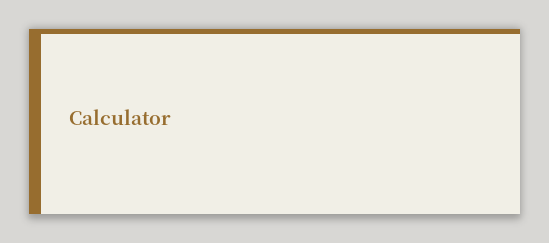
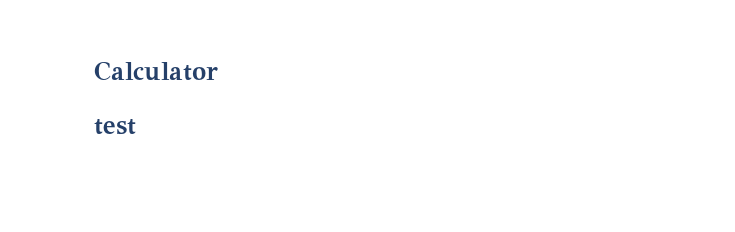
+ test

